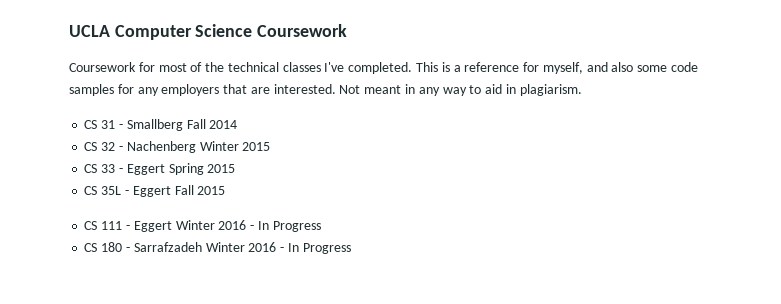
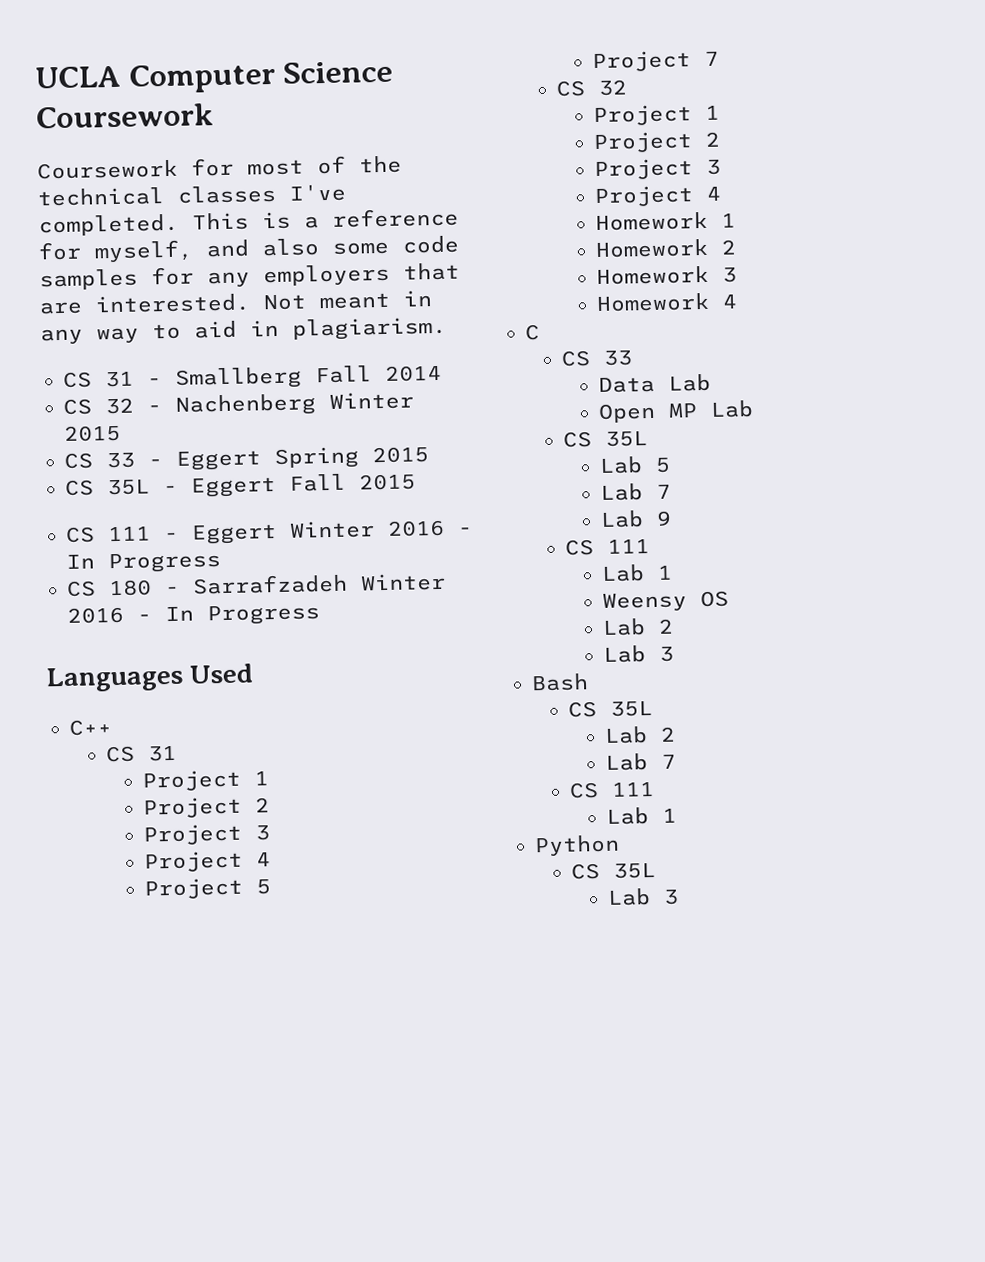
+ Languages Used
+ C++
+ CS 31
+ Project 1
+ Project 2
+ Project 3
+ Project 4
+ Project 5
+ Project 7
+ CS 32
+ Project 1
+ Project 2
+ Project 3
+ Project 4
+ Homework 1
+ Homework 2
+ Homework 3
+ Homework 4
+ C
+ CS 33
+ Data Lab
+ Open MP Lab
+ CS 35L
+ Lab 5
+ Lab 7
+ Lab 9
+ CS 111
+ Lab 1
+ Weensy OS
+ Lab 2
+ Lab 3
+ Bash
+ CS 35L
+ Lab 2
+ Lab 7
+ CS 111
+ Lab 1
+ Python
+ CS 35L
+ Lab 3

